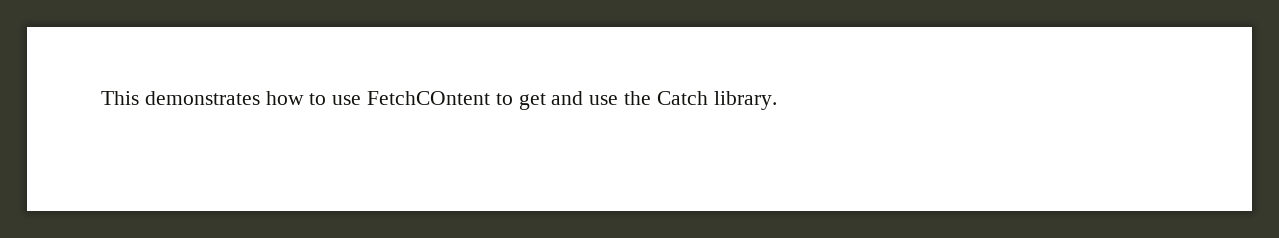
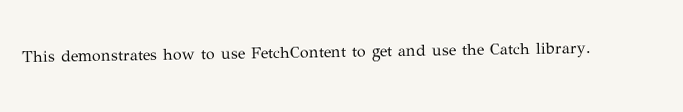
- This demonstrates how to use FetchCOntent to get and use the Catch library.
+ This demonstrates how to use FetchContent to get and use the Catch library.

